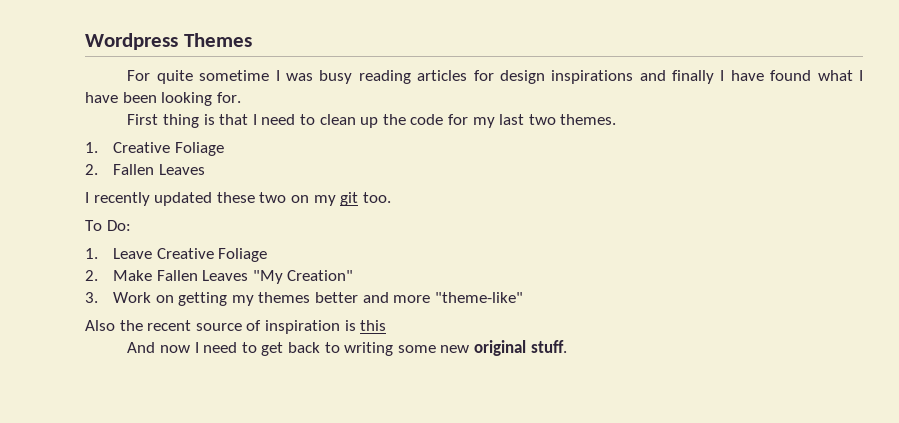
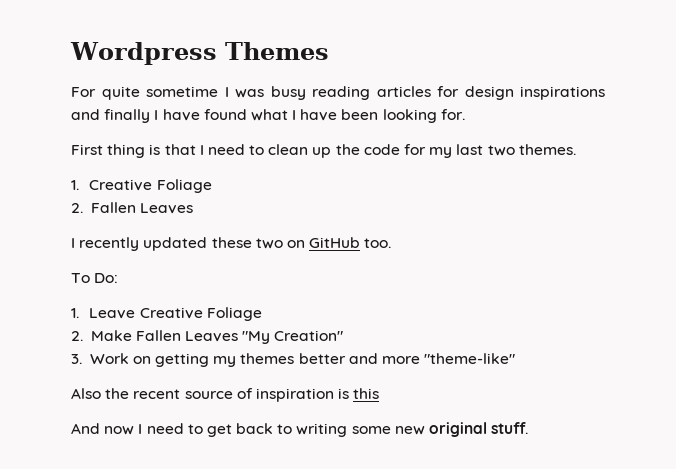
- I recently updated these two on my git too.
+ I recently updated these two on GitHub too.

